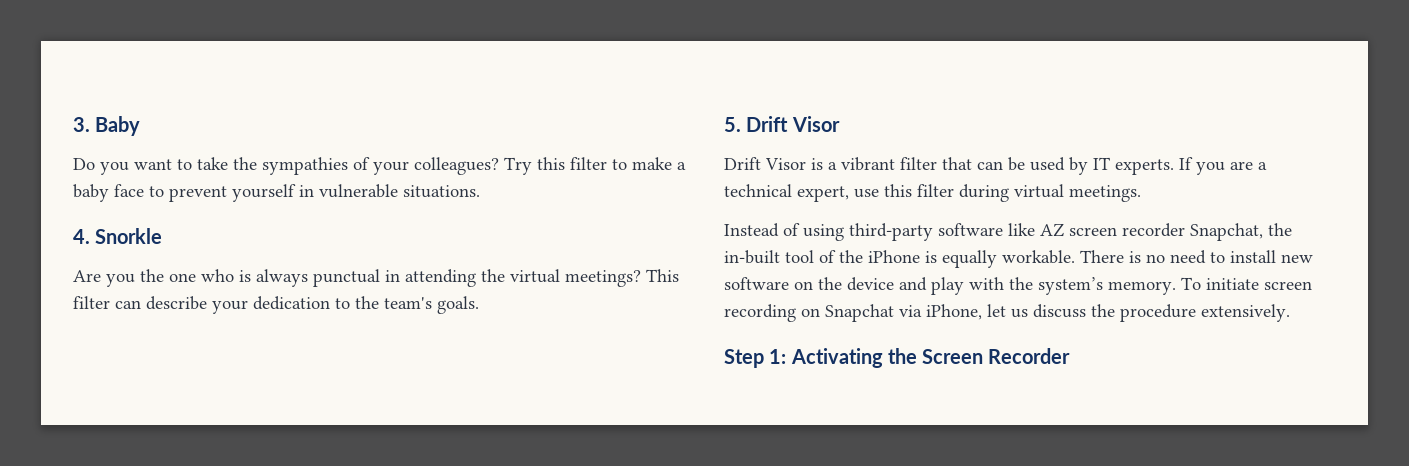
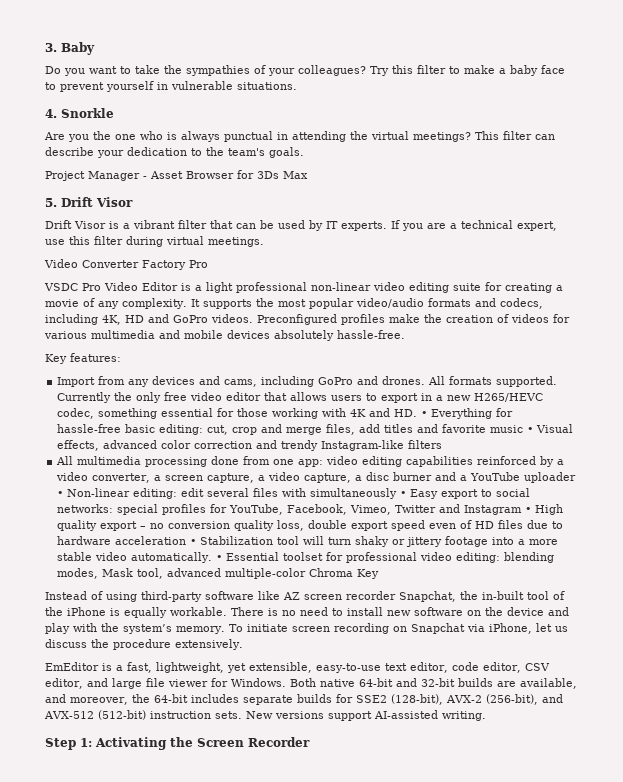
+ Project Manager - Asset Browser for 3Ds Max
+ Video Converter Factory Pro
+ VSDC Pro Video Editor is a light professional non-linear video editing suite for creating a movie of any complexity. It supports the most popular video/audio formats and codecs, including 4K, HD and GoPro videos. Preconfigured profiles make the creation of videos for various multimedia and mobile devices absolutely hassle-free.
+ Key features:
+ Import from any devices and cams, including GoPro and drones. All formats supported. Сurrently the only free video editor that allows users to export in a new H265/HEVC codec, something essential for those working with 4K and HD. • Everything for hassle-free basic editing: cut, crop and merge files, add titles and favorite music • Visual effects, advanced color correction and trendy Instagram-like filters
+ All multimedia processing done from one app: video editing capabilities reinforced by a video converter, a screen capture, a video capture, a disc burner and a YouTube uploader • Non-linear editing: edit several files with simultaneously • Easy export to social networks: special profiles for YouTube, Facebook, Vimeo, Twitter and Instagram • High quality export – no conversion quality loss, double export speed even of HD files due to hardware acceleration • Stabilization tool will turn shaky or jittery footage into a more stable video automatically. • Essential toolset for professional video editing: blending modes, Mask tool, advanced multiple-color Chroma Key
+ EmEditor is a fast, lightweight, yet extensible, easy-to-use text editor, code editor, CSV editor, and large file viewer for Windows. Both native 64-bit and 32-bit builds are available, and moreover, the 64-bit includes separate builds for SSE2 (128-bit), AVX-2 (256-bit), and AVX-512 (512-bit) instruction sets. New versions support AI-assisted writing.

